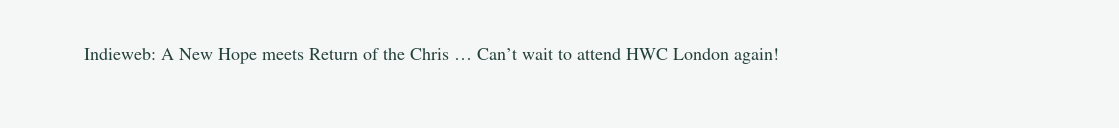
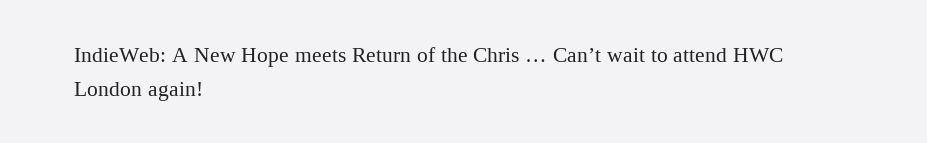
- Indieweb: A New Hope meets Return of the Chris …
+ IndieWeb: A New Hope meets Return of the Chris …

